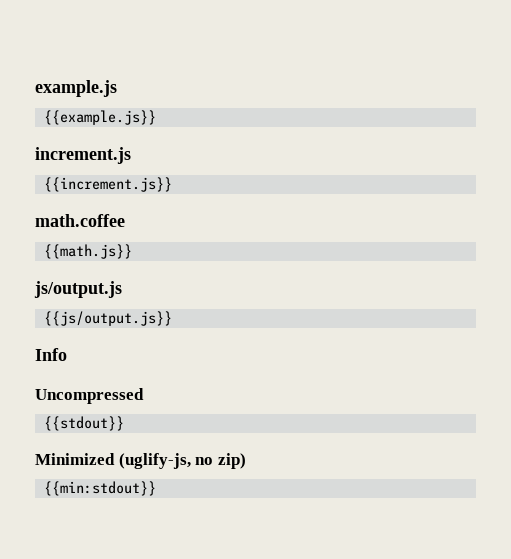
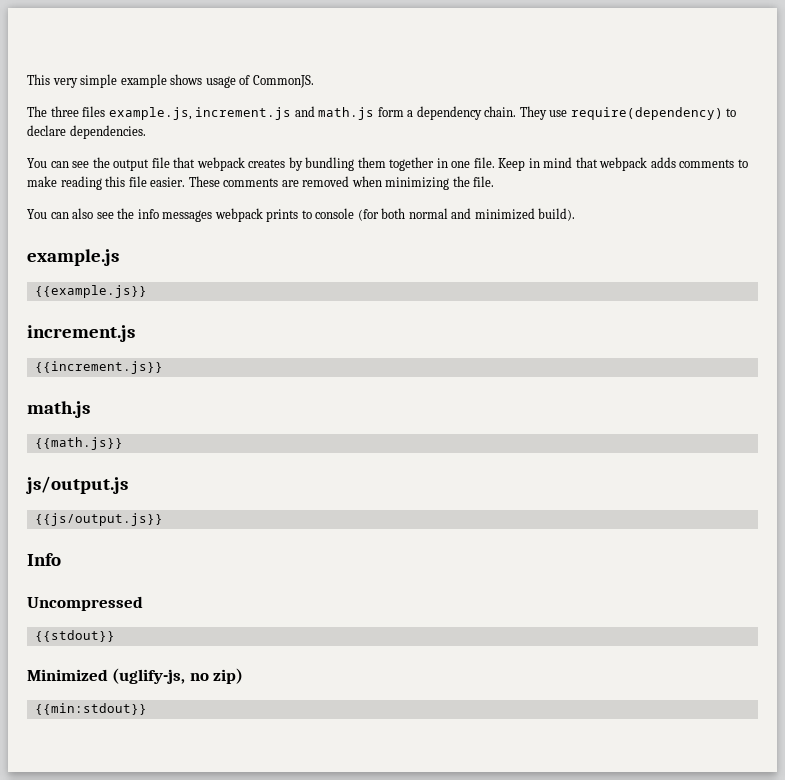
+ This very simple example shows usage of CommonJS.
+ The three files example.js, increment.js and math.js form a dependency chain. They use require(dependency) to declare dependencies.
+ You can see the output file that webpack creates by bundling them together in one file. Keep in mind that webpack adds comments to make reading this file easier. These comments are removed when minimizing the file.
+ You can also see the info messages webpack prints to console (for both normal and minimized build).
  {{increment.js}}
- math.coffee
+ math.js

